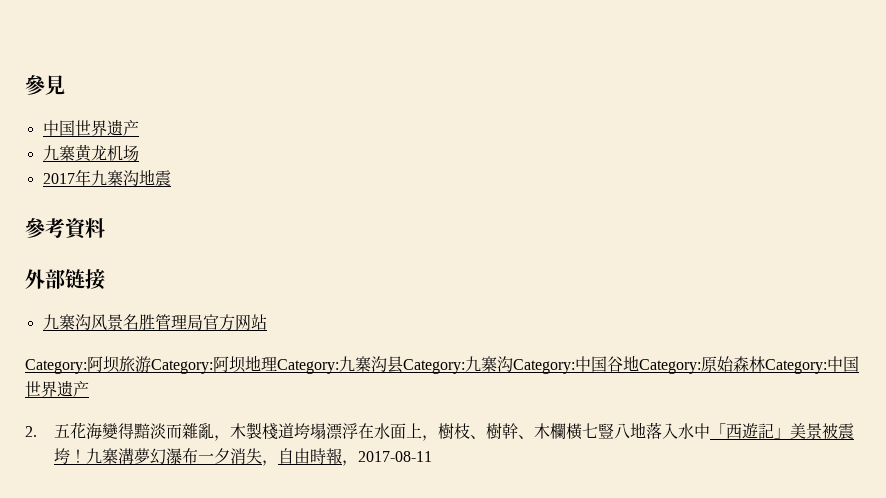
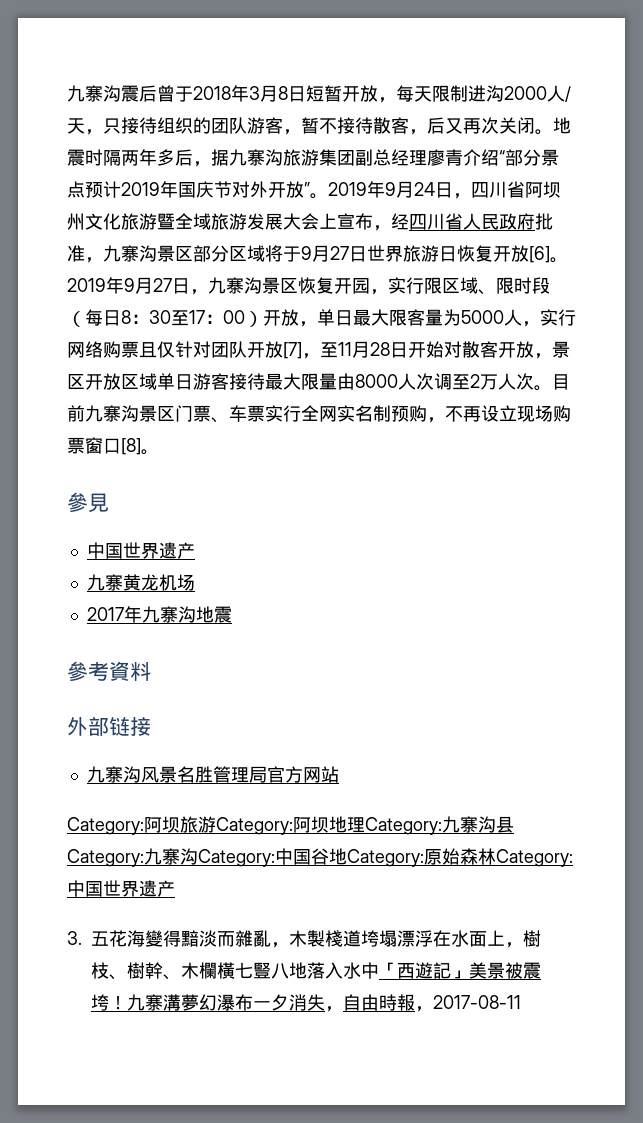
+ 九寨沟震后曾于2018年3月8日短暂开放，每天限制进沟2000人/天，只接待组织的团队游客，暂不接待散客，后又再次关闭。地震时隔两年多后，据九寨沟旅游集团副总经理廖青介绍“部分景点预计2019年国庆节对外开放”。2019年9月24日，四川省阿坝州文化旅游暨全域旅游发展大会上宣布，经四川省人民政府批准，九寨沟景区部分区域将于9月27日世界旅游日恢复开放[6]。2019年9月27日，九寨沟景区恢复开园，实行限区域、限时段（每日8：30至17：00）开放，单日最大限客量为5000人，实行网络购票且仅针对团队开放[7]，至11月28日开始对散客开放，景区开放区域单日游客接待最大限量由8000人次调至2万人次。目前九寨沟景区门票、车票实行全网实名制预购，不再设立现场购票窗口[8]。
- 2.五花海變得黯淡而雜亂，木製棧道垮塌漂浮在水面上，樹枝、樹幹、木欄橫七豎八地落入水中「西遊記」美景被震垮！
+ 3.五花海變得黯淡而雜亂，木製棧道垮塌漂浮在水面上，樹枝、樹幹、木欄橫七豎八地落入水中「西遊記」美景被震垮！

